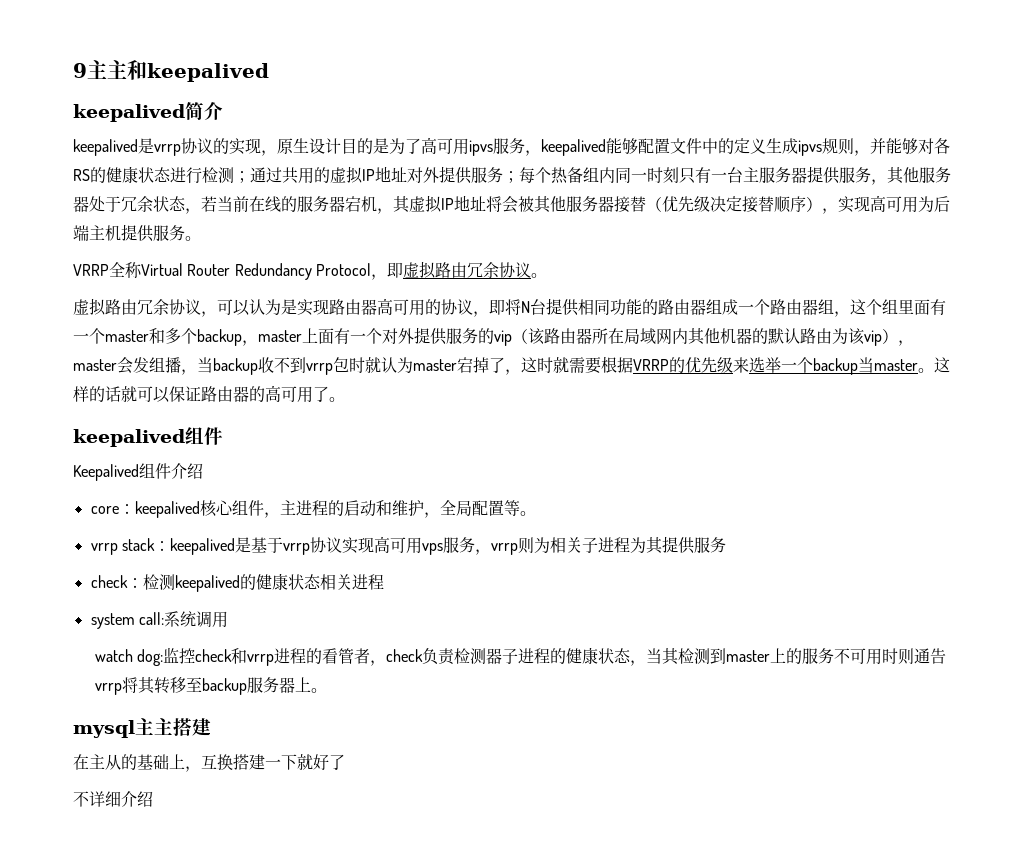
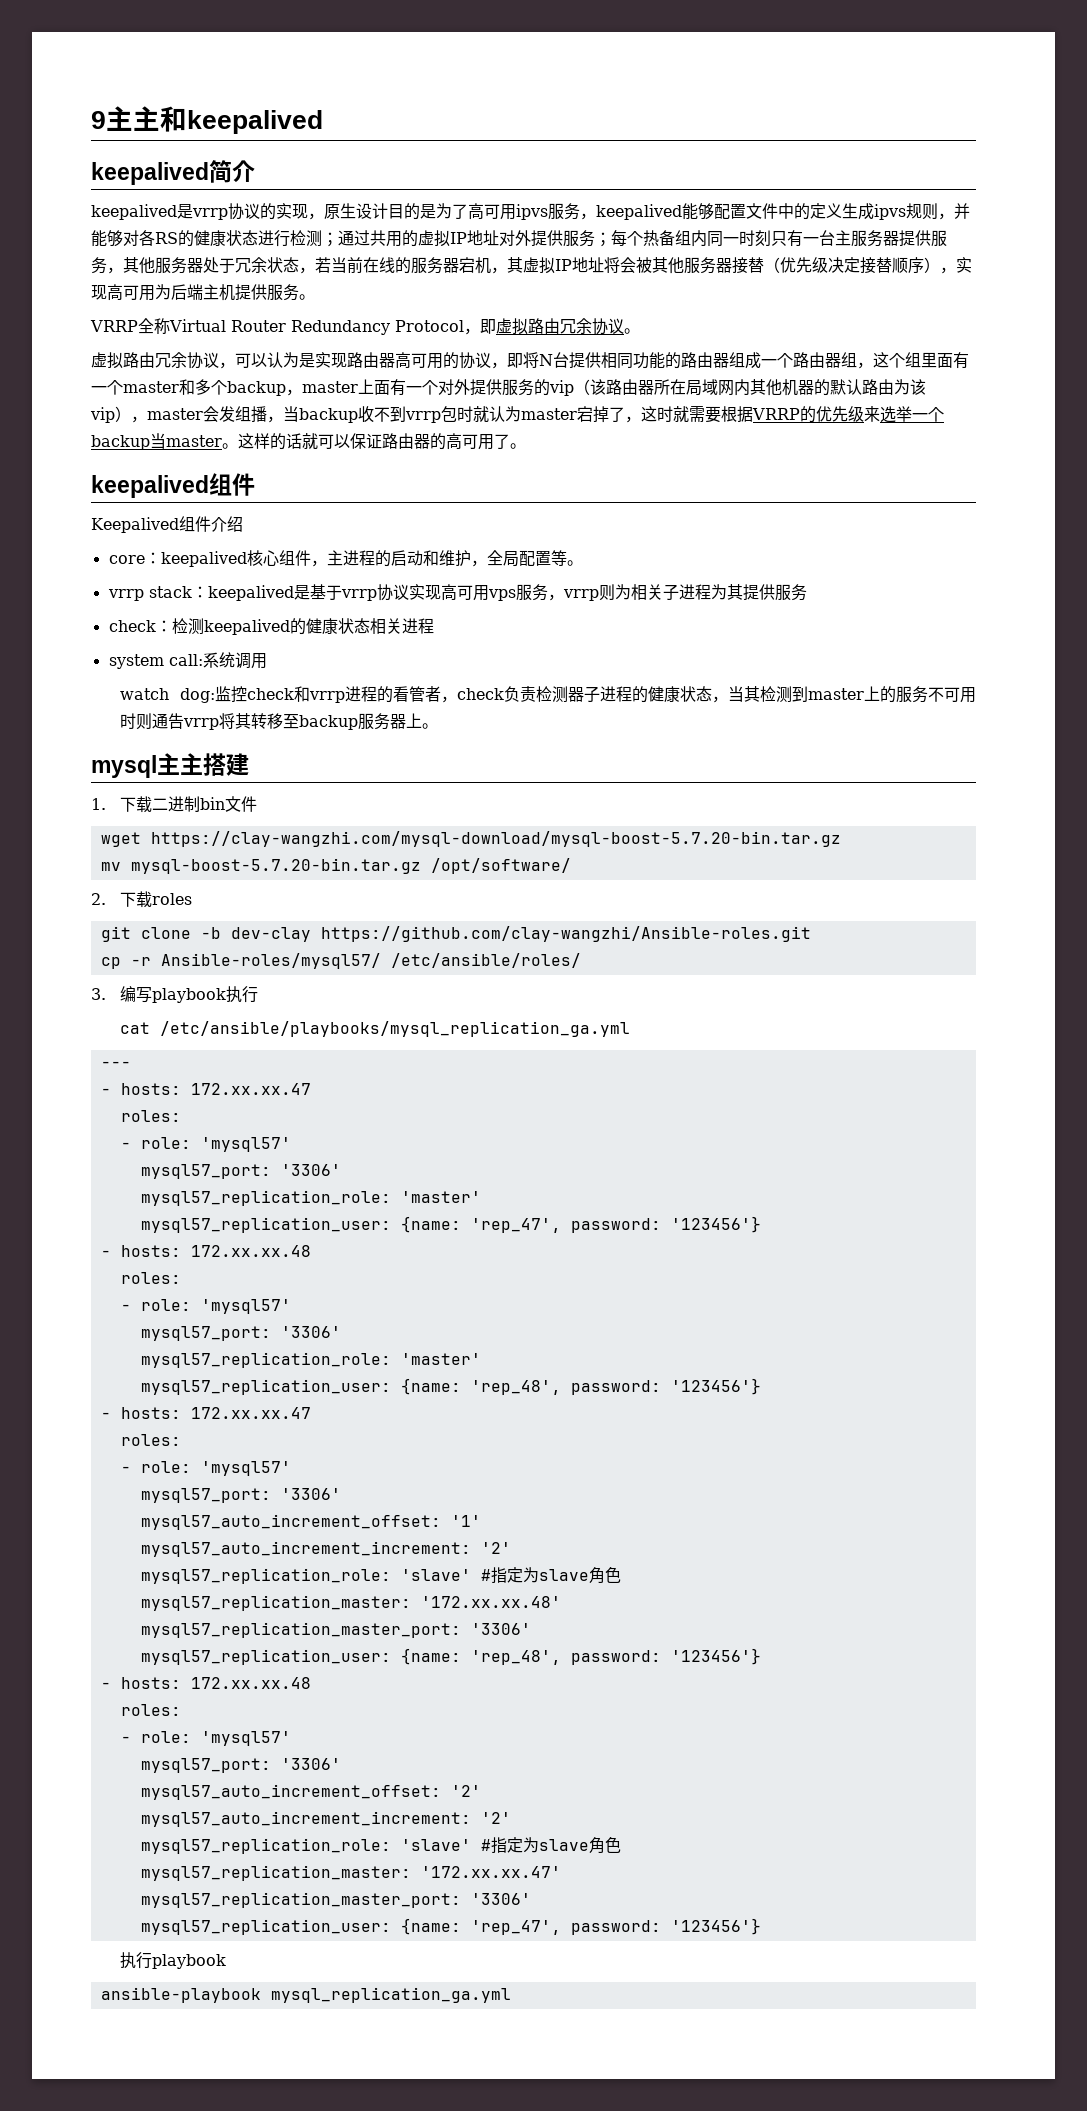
- 在主从的基础上，互换搭建一下就好了
- 不详细介绍
+ 1.下载二进制bin文件
+ wget https://clay-wangzhi.com/mysql-download/mysql-boost-5.7.20-bin.tar.gz
+ mv mysql-boost-5.7.20-bin.tar.gz /opt/software/
+ 2.下载roles
+ git clone -b dev-clay https://github.com/clay-wangzhi/Ansible-roles.git
+ cp -r Ansible-roles/mysql57/ /etc/ansible/roles/
+ 3.编写playbook执行
+ cat /etc/ansible/playbooks/mysql_replication_ga.yml
+ ---
+ - hosts: 172.xx.xx.47
+ roles:
+ - role: 'mysql57'
+ mysql57_port: '3306'
+ mysql57_replication_role: 'master'
+ mysql57_replication_user: {name: 'rep_47', password: '123456'}
+ - hosts: 172.xx.xx.48
+ roles:
+ - role: 'mysql57'
+ mysql57_port: '3306'
+ mysql57_replication_role: 'master'
+ mysql57_replication_user: {name: 'rep_48', password: '123456'}
+ - hosts: 172.xx.xx.47
+ roles:
+ - role: 'mysql57'
+ mysql57_port: '3306'
+ mysql57_auto_increment_offset: '1'
+ mysql57_auto_increment_increment: '2'
+ mysql57_replication_role: 'slave' #指定为slave角色
+ mysql57_replication_master: '172.xx.xx.48'
+ mysql57_replication_master_port: '3306'
+ mysql57_replication_user: {name: 'rep_48', password: '123456'}
+ - hosts: 172.xx.xx.48
+ roles:
+ - role: 'mysql57'
+ mysql57_port: '3306'
+ mysql57_auto_increment_offset: '2'
+ mysql57_auto_increment_increment: '2'
+ mysql57_replication_role: 'slave' #指定为slave角色
+ mysql57_replication_master: '172.xx.xx.47'
+ mysql57_replication_master_port: '3306'
+ mysql57_replication_user: {name: 'rep_47', password: '123456'}
+ 执行playbook
+ ansible-playbook mysql_replication_ga.yml

